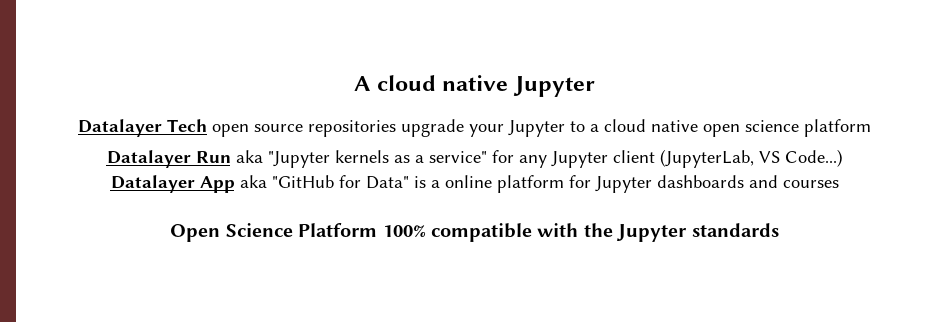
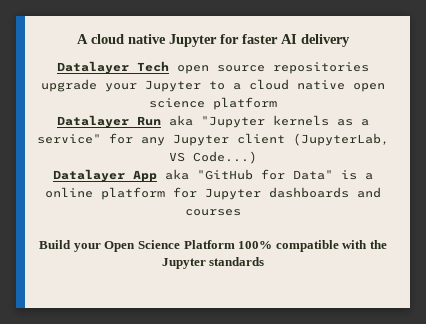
- A cloud native Jupyter
+ A cloud native Jupyter for faster AI delivery
- Open Science Platform 100% compatible with the Jupyter standards
+ Build your Open Science Platform 100% compatible with the Jupyter standards

